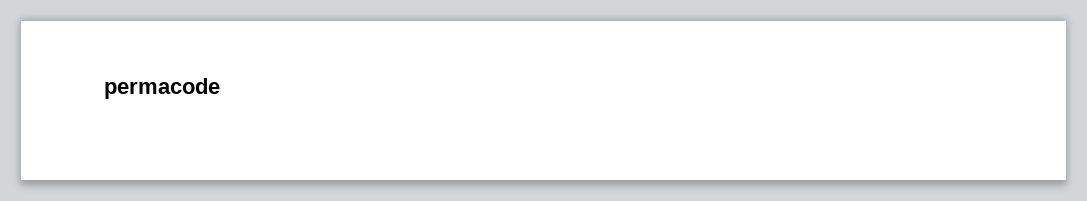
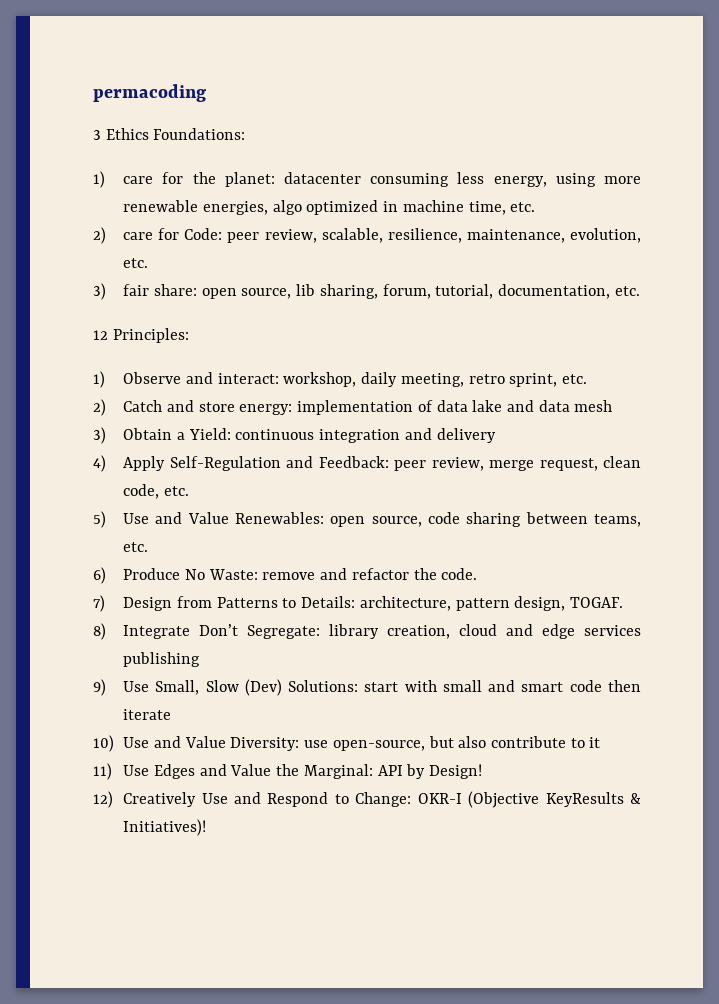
- permacode
+ permacoding
+ 3 Ethics Foundations:
+ 1) care for the planet: datacenter consuming less energy, using more renewable energies, algo optimized in machine time, etc.
+ 2) care for Code: peer review, scalable, resilience, maintenance, evolution, etc.
+ 3) fair share: open source, lib sharing, forum, tutorial, documentation, etc.
+ 12 Principles:
+ 1) Observe and interact: workshop, daily meeting, retro sprint, etc.
+ 2) Catch and store energy: implementation of data lake and data mesh
+ 3) Obtain a Yield: continuous integration and delivery
+ 4) Apply Self-Regulation and Feedback: peer review, merge request, clean code, etc.
+ 5) Use and Value Renewables: open source, code sharing between teams, etc.
+ 6) Produce No Waste: remove and refactor the code.
+ 7) Design from Patterns to Details: architecture, pattern design, TOGAF.
+ 8) Integrate Don’t Segregate: library creation, cloud and edge services publishing
+ 9) Use Small, Slow (Dev) Solutions: start with small and smart code then iterate
+ 10) Use and Value Diversity: use open-source, but also contribute to it
+ 11) Use Edges and Value the Marginal: API by Design!
+ 12) Creatively Use and Respond to Change: OKR-I (Objective KeyResults & Initiatives)!

